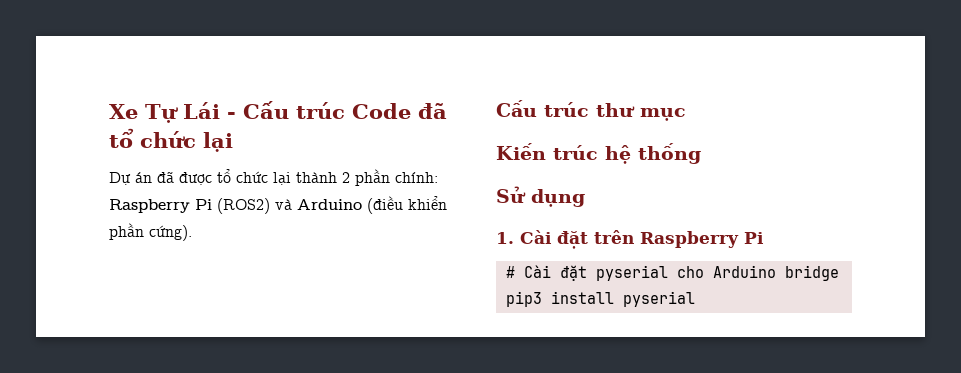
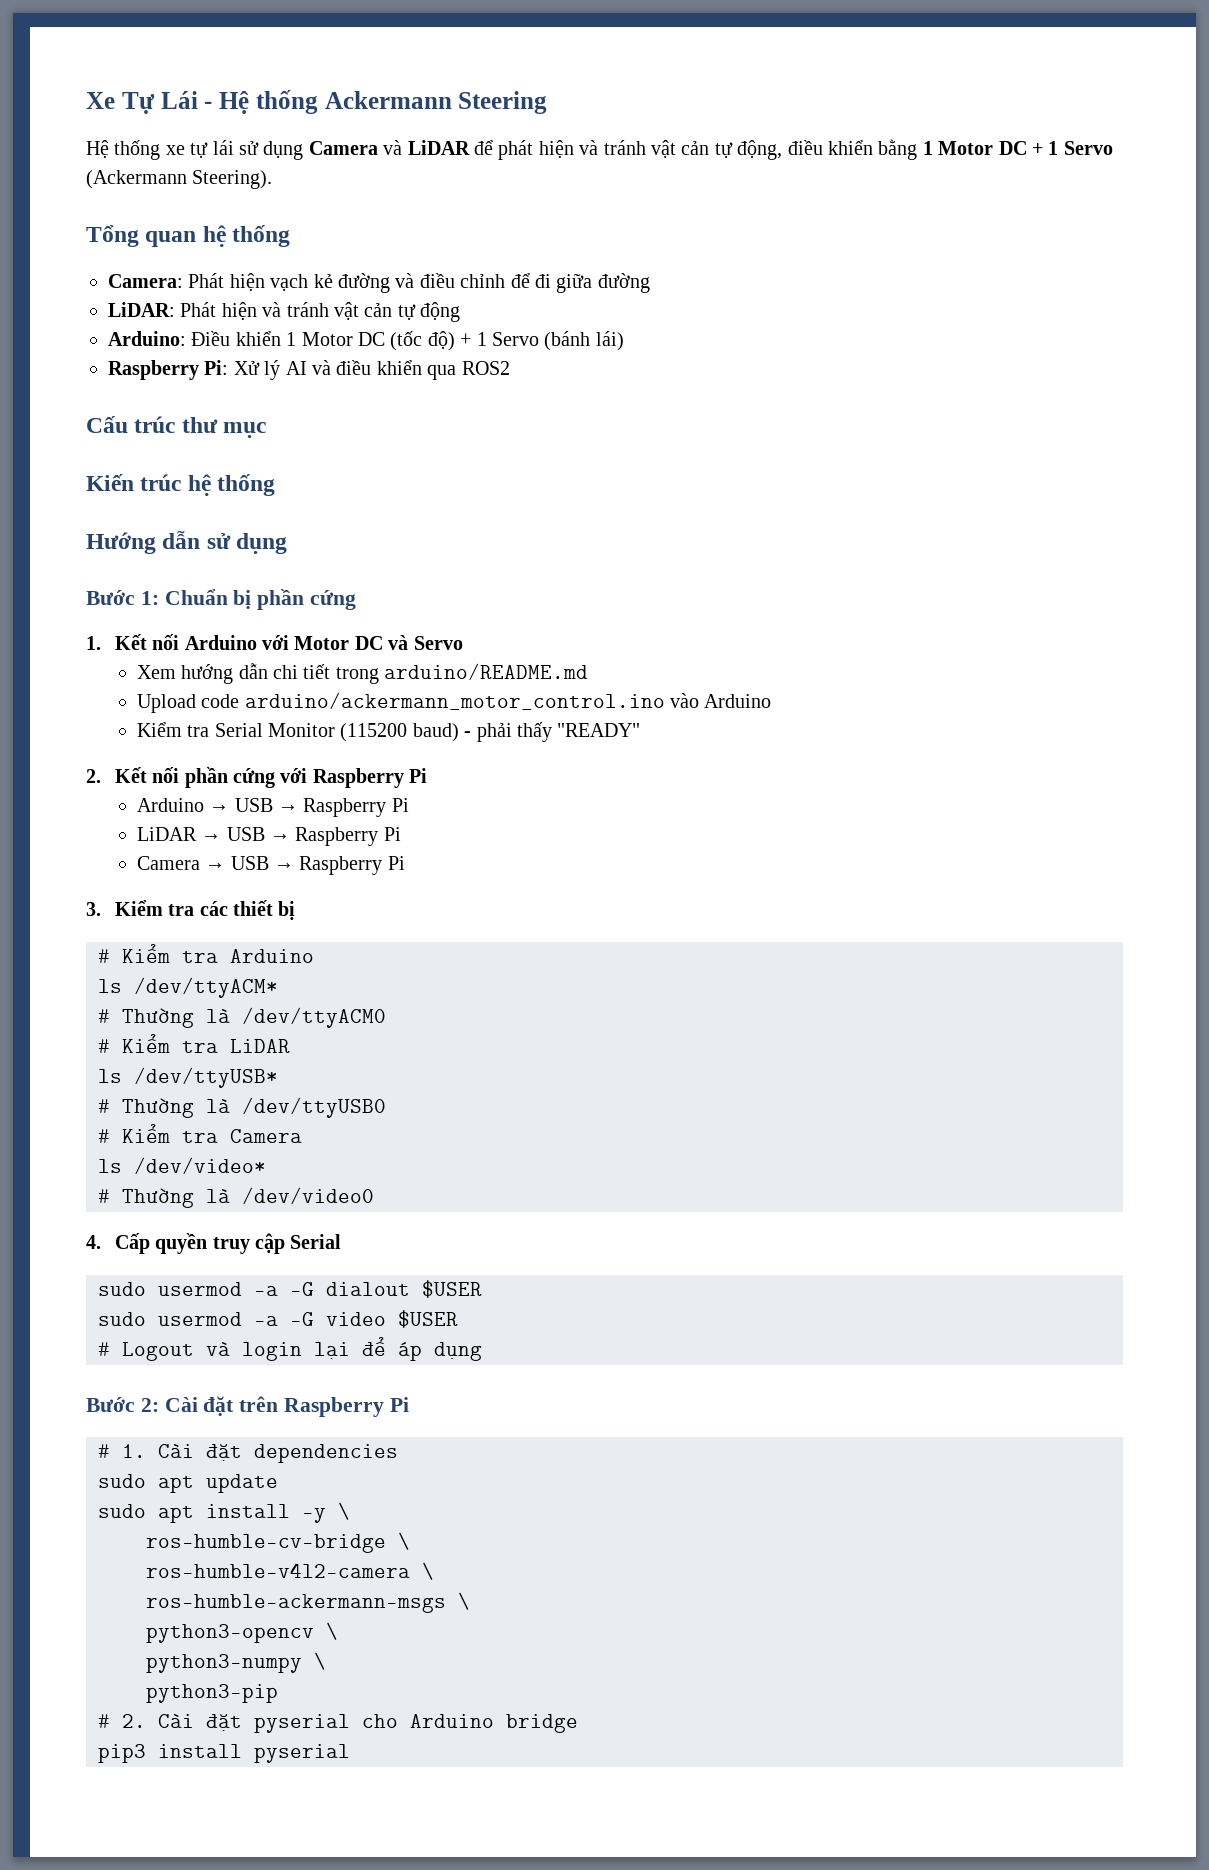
- Xe Tự Lái - Cấu trúc Code đã tổ chức lại
- Dự án đã được tổ chức lại thành 2 phần chính: Raspberry Pi (ROS2) và Arduino (điều khiển phần cứng).
+ Xe Tự Lái - Hệ thống Ackermann Steering
+ Hệ thống xe tự lái sử dụng Camera và LiDAR để phát hiện và tránh vật cản tự động, điều khiển bằng 1 Motor DC + 1 Servo (Ackermann Steering).
+ Tổng quan hệ thống
+ Camera: Phát hiện vạch kẻ đường và điều chỉnh để đi giữa đường
+ LiDAR: Phát hiện và tránh vật cản tự động
+ Arduino: Điều khiển 1 Motor DC (tốc độ) + 1 Servo (bánh lái)
+ Raspberry Pi: Xử lý AI và điều khiển qua ROS2
- Sử dụng
- 1. Cài đặt trên Raspberry Pi
+ Hướng dẫn sử dụng
+ Bước 1: Chuẩn bị phần cứng
+ 1. Kết nối Arduino với Motor DC và Servo
+ Xem hướng dẫn chi tiết trong arduino/README.md
+ Upload code arduino/ackermann_motor_control.ino vào Arduino
+ Kiểm tra Serial Monitor (115200 baud) - phải thấy "READY"
+ 2. Kết nối phần cứng với Raspberry Pi
+ Arduino → USB → Raspberry Pi
+ LiDAR → USB → Raspberry Pi
+ Camera → USB → Raspberry Pi
+ 3. Kiểm tra các thiết bị
+ # Kiểm tra Arduino
+ ls /dev/ttyACM*
+ # Thường là /dev/ttyACM0
+ # Kiểm tra LiDAR
+ ls /dev/ttyUSB*
+ # Thường là /dev/ttyUSB0
+ # Kiểm tra Camera
+ ls /dev/video*
+ # Thường là /dev/video0
+ 4. Cấp quyền truy cập Serial
+ sudo usermod -a -G dialout $USER
+ sudo usermod -a -G video $USER
+ # Logout và login lại để áp dụng
+ Bước 2: Cài đặt trên Raspberry Pi
- # Cài đặt pyserial cho Arduino bridge
+ # 1. Cài đặt dependencies
+ sudo apt update
+ sudo apt install -y \
+ ros-humble-cv-bridge \
+ ros-humble-v4l2-camera \
+ ros-humble-ackermann-msgs \
+ python3-opencv \
+ python3-numpy \
+ python3-pip
+ # 2. Cài đặt pyserial cho Arduino bridge

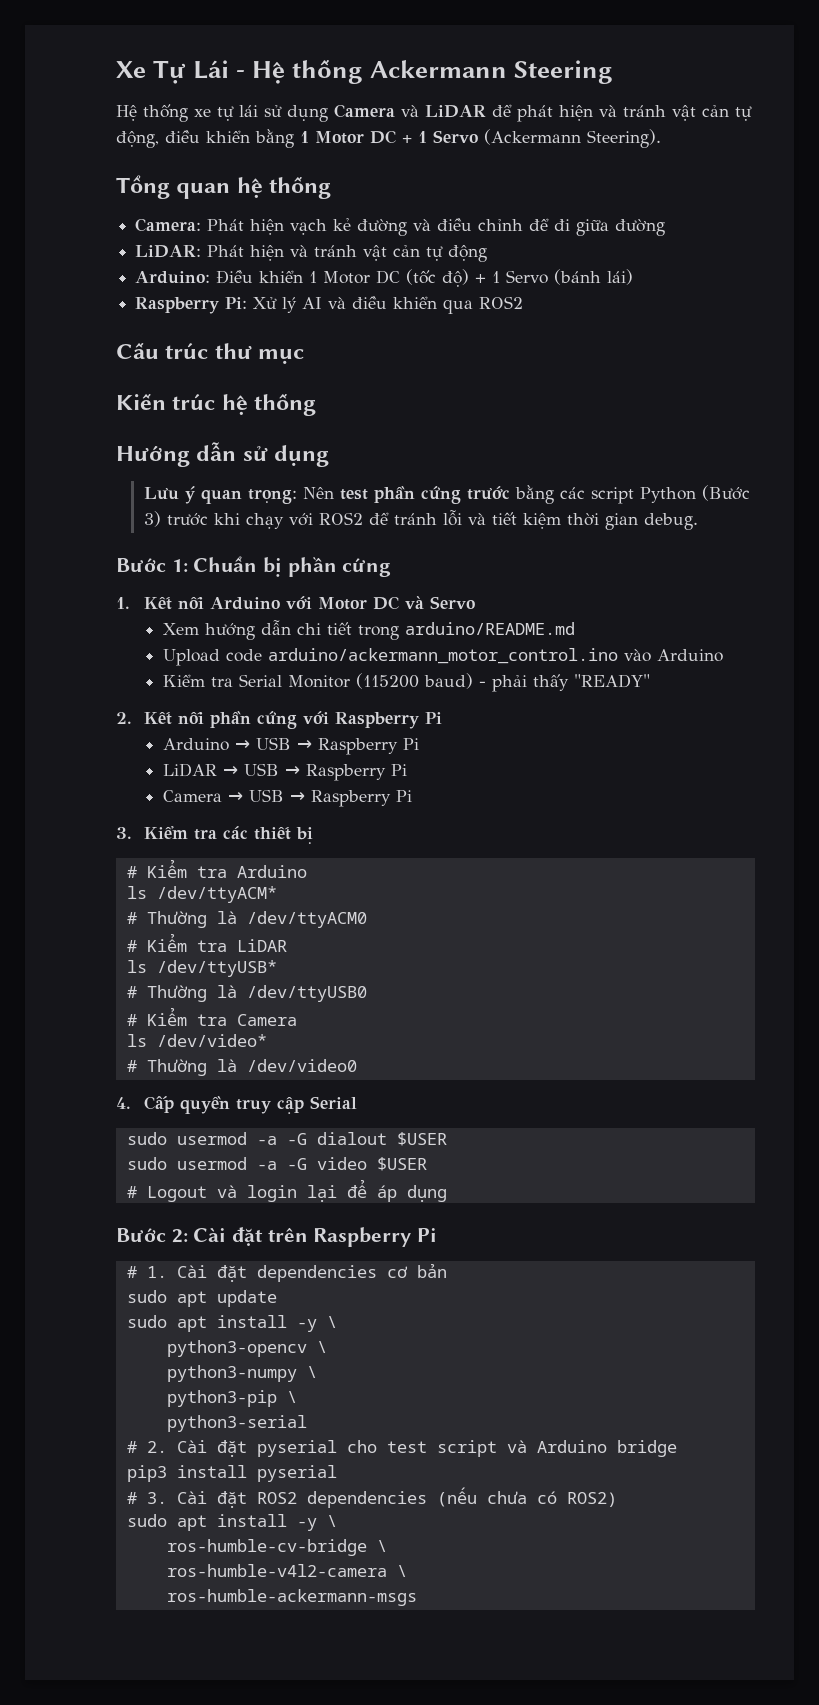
+ Lưu ý quan trọng: Nên test phần cứng trước bằng các script Python (Bước 3) trước khi chạy với ROS2 để tránh lỗi và tiết kiệm thời gian debug.
- # 1. Cài đặt dependencies
+ # 1. Cài đặt dependencies cơ bản
+ python3-opencv \
+ python3-numpy \
+ python3-pip \
+ python3-serial
+ # 2. Cài đặt pyserial cho test script và Arduino bridge
+ pip3 install pyserial
+ # 3. Cài đặt ROS2 dependencies (nếu chưa có ROS2)
+ sudo apt install -y \
- ros-humble-ackermann-msgs \
- python3-opencv \
- python3-numpy \
- python3-pip
- # 2. Cài đặt pyserial cho Arduino bridge
- pip3 install pyserial
+ ros-humble-ackermann-msgs

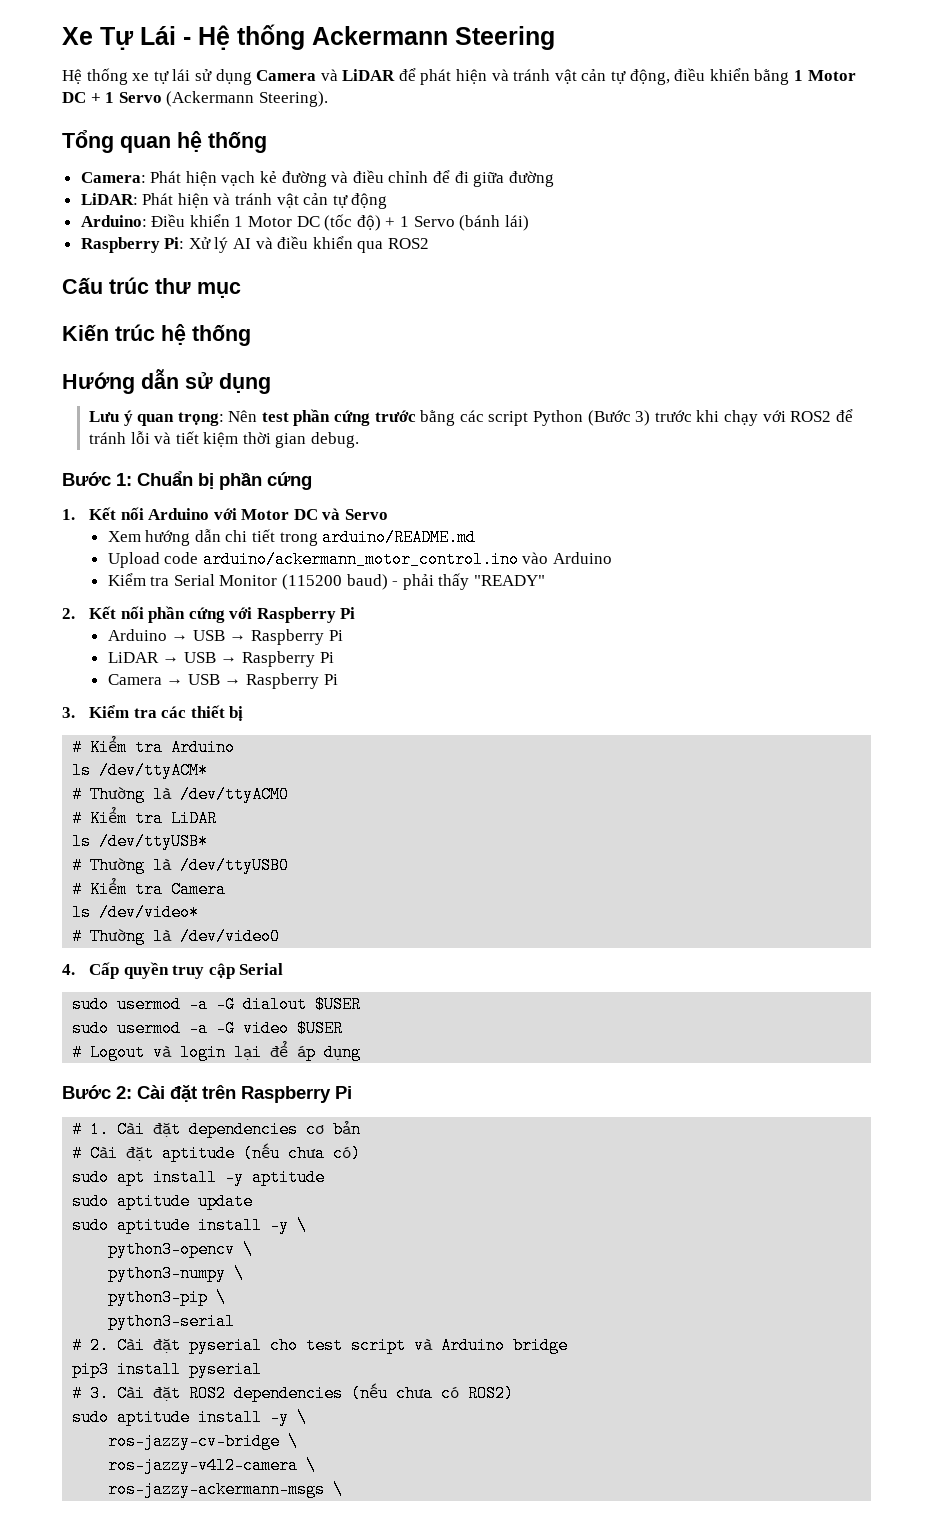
- sudo apt update
- sudo apt install -y \
+ # Cài đặt aptitude (nếu chưa có)
+ sudo apt install -y aptitude
+ sudo aptitude update
+ sudo aptitude install -y \
  # 3. Cài đặt ROS2 dependencies (nếu chưa có ROS2)
- sudo apt install -y \
- ros-humble-cv-bridge \
- ros-humble-v4l2-camera \
- ros-humble-ackermann-msgs
+ sudo aptitude install -y \
+ ros-jazzy-cv-bridge \
+ ros-jazzy-v4l2-camera \
+ ros-jazzy-ackermann-msgs \

